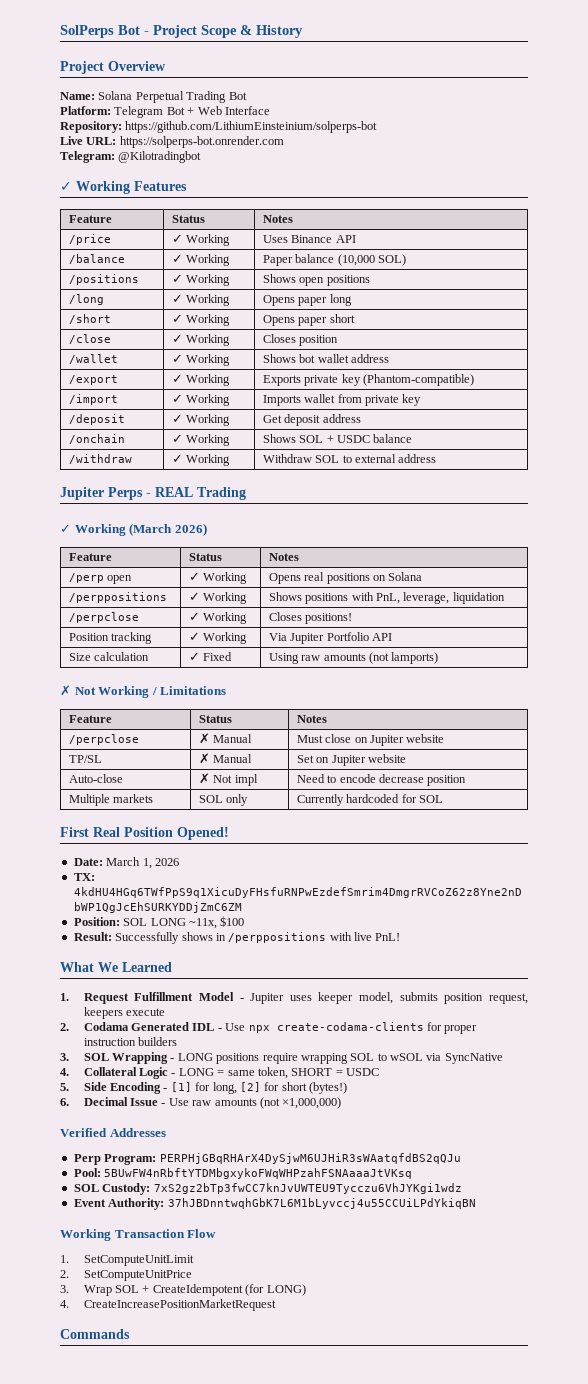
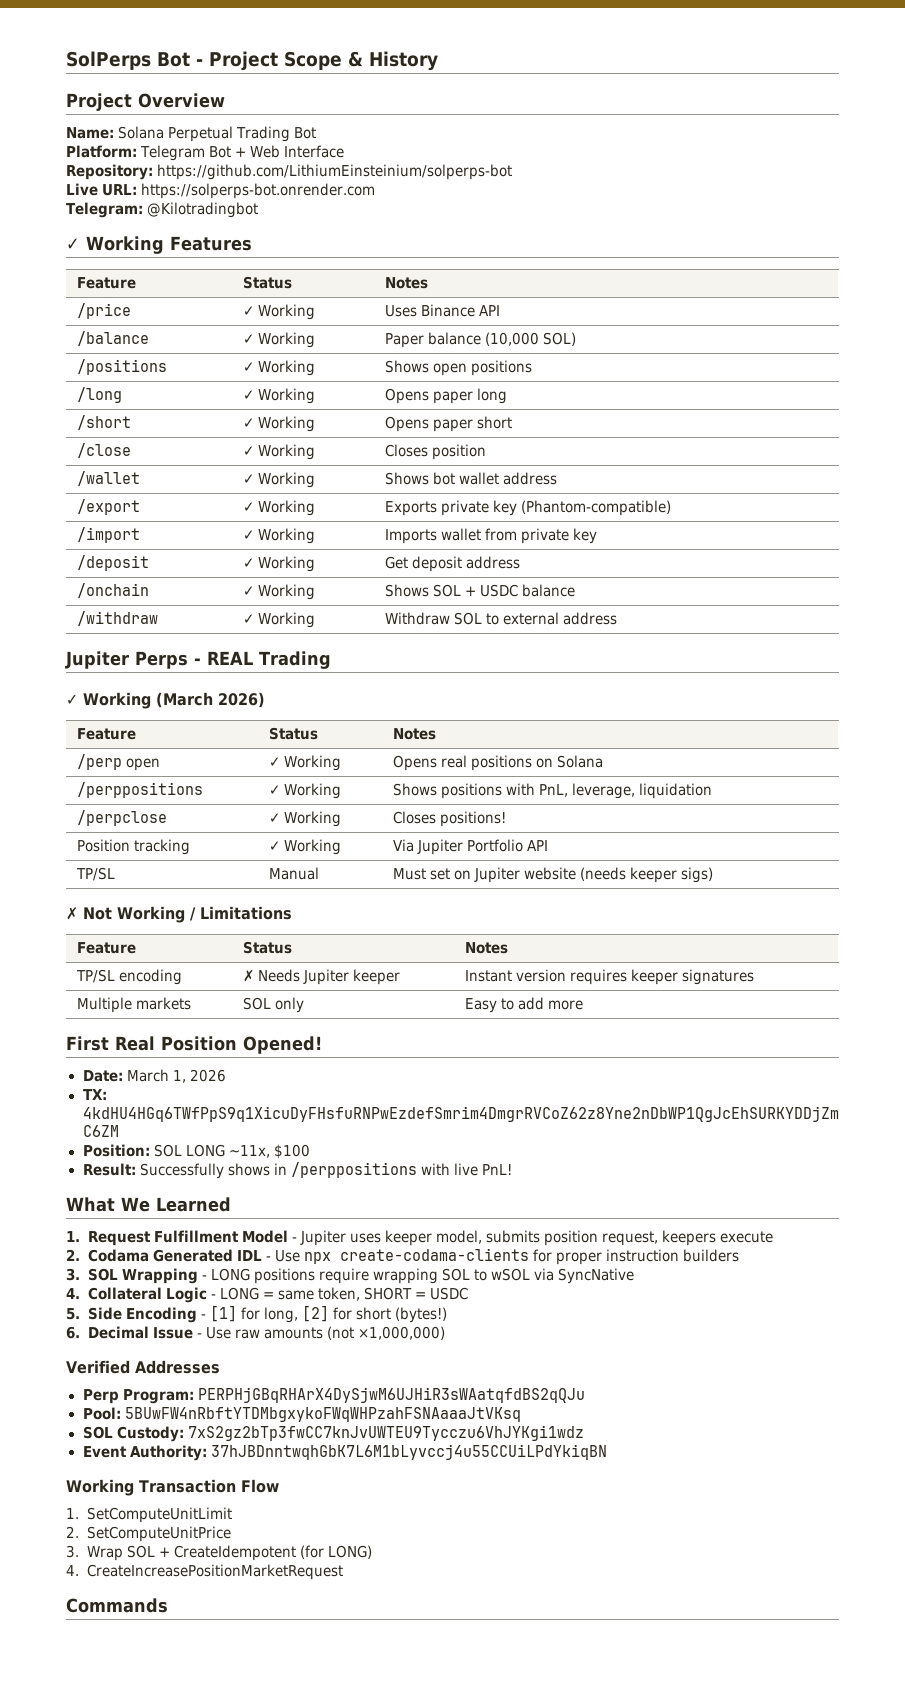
- Size calculation | ✓ Fixed | Using raw amounts (not lamports)
+ TP/SL | Manual | Must set on Jupiter website (needs keeper sigs)
- /perpclose | ✗ Manual | Must close on Jupiter website
- TP/SL | ✗ Manual | Set on Jupiter website
- Auto-close | ✗ Not impl | Need to encode decrease position
+ TP/SL encoding | ✗ Needs Jupiter keeper | Instant version requires keeper signatures
- Multiple markets | SOL only | Currently hardcoded for SOL
+ Multiple markets | SOL only | Easy to add more

